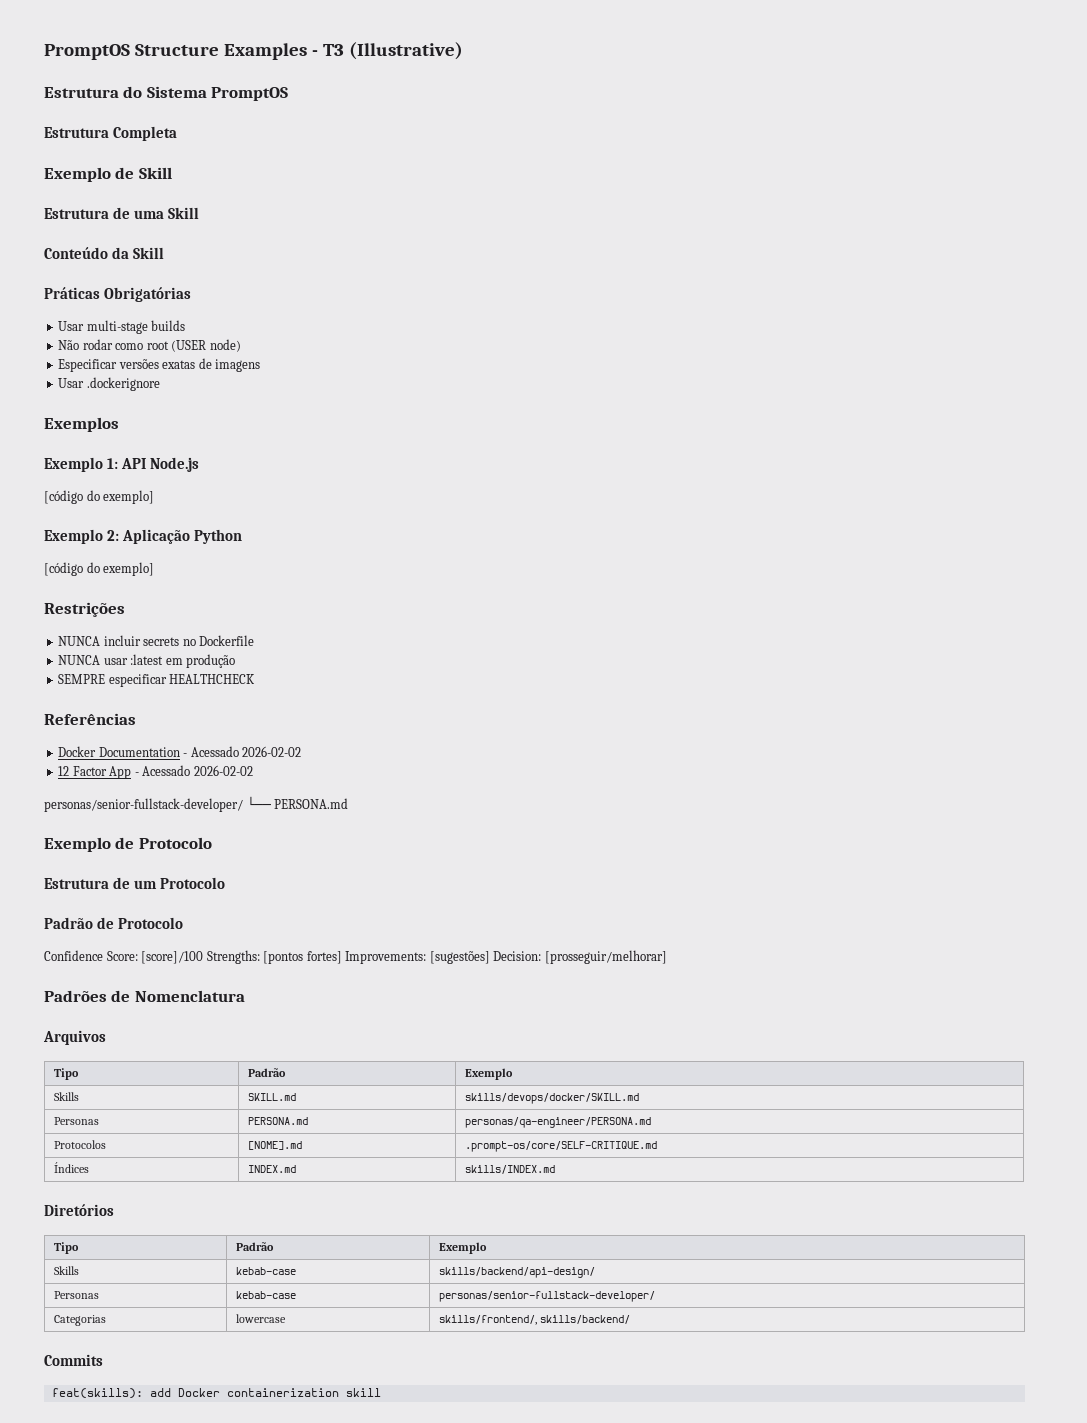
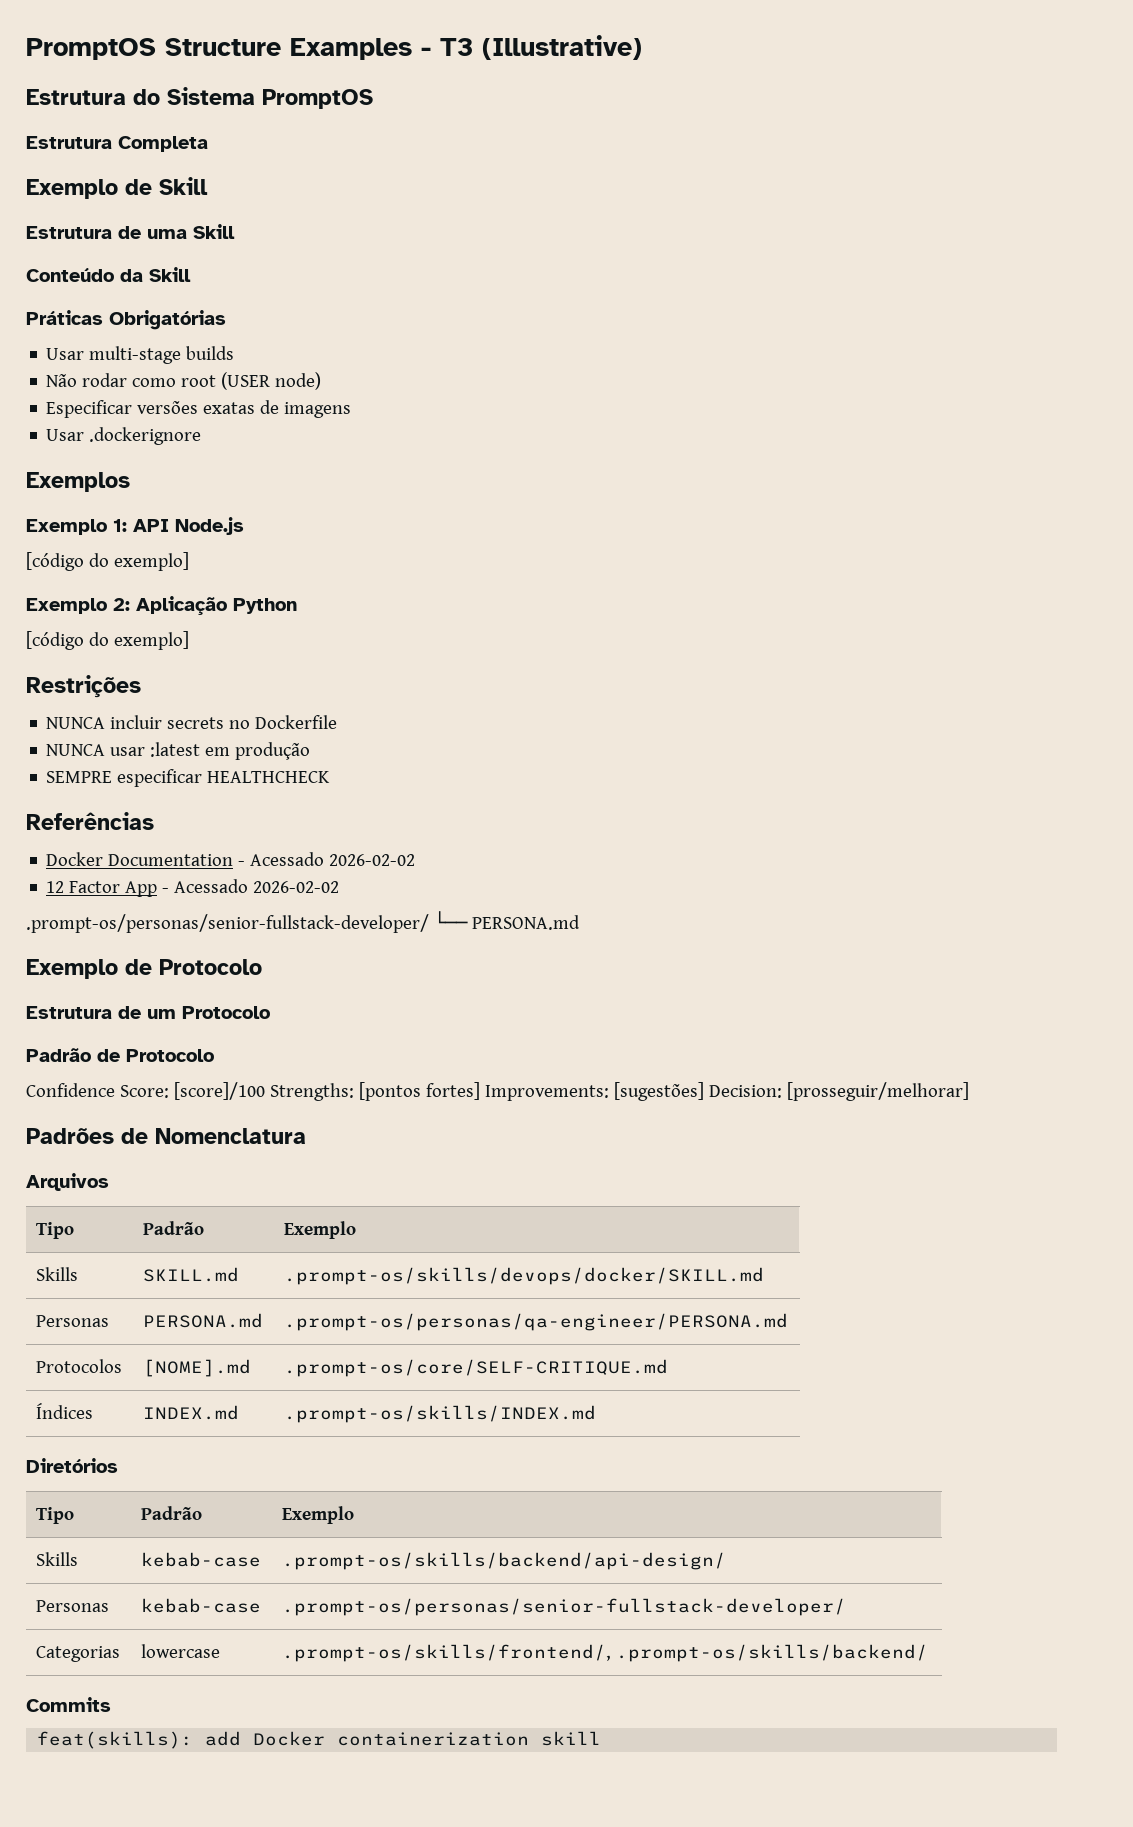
- personas/senior-fullstack-developer/ └── PERSONA.md
+ .prompt-os/personas/senior-fullstack-developer/ └── PERSONA.md
- Skills | SKILL.md | skills/devops/docker/SKILL.md
+ Skills | SKILL.md | .prompt-os/skills/devops/docker/SKILL.md
- Personas | PERSONA.md | personas/qa-engineer/PERSONA.md
+ Personas | PERSONA.md | .prompt-os/personas/qa-engineer/PERSONA.md
- Índices | INDEX.md | skills/INDEX.md
+ Índices | INDEX.md | .prompt-os/skills/INDEX.md
- Skills | kebab-case | skills/backend/api-design/
+ Skills | kebab-case | .prompt-os/skills/backend/api-design/
- Personas | kebab-case | personas/senior-fullstack-developer/
+ Personas | kebab-case | .prompt-os/personas/senior-fullstack-developer/
- Categorias | lowercase | skills/frontend/, skills/backend/
+ Categorias | lowercase | .prompt-os/skills/frontend/, .prompt-os/skills/backend/

